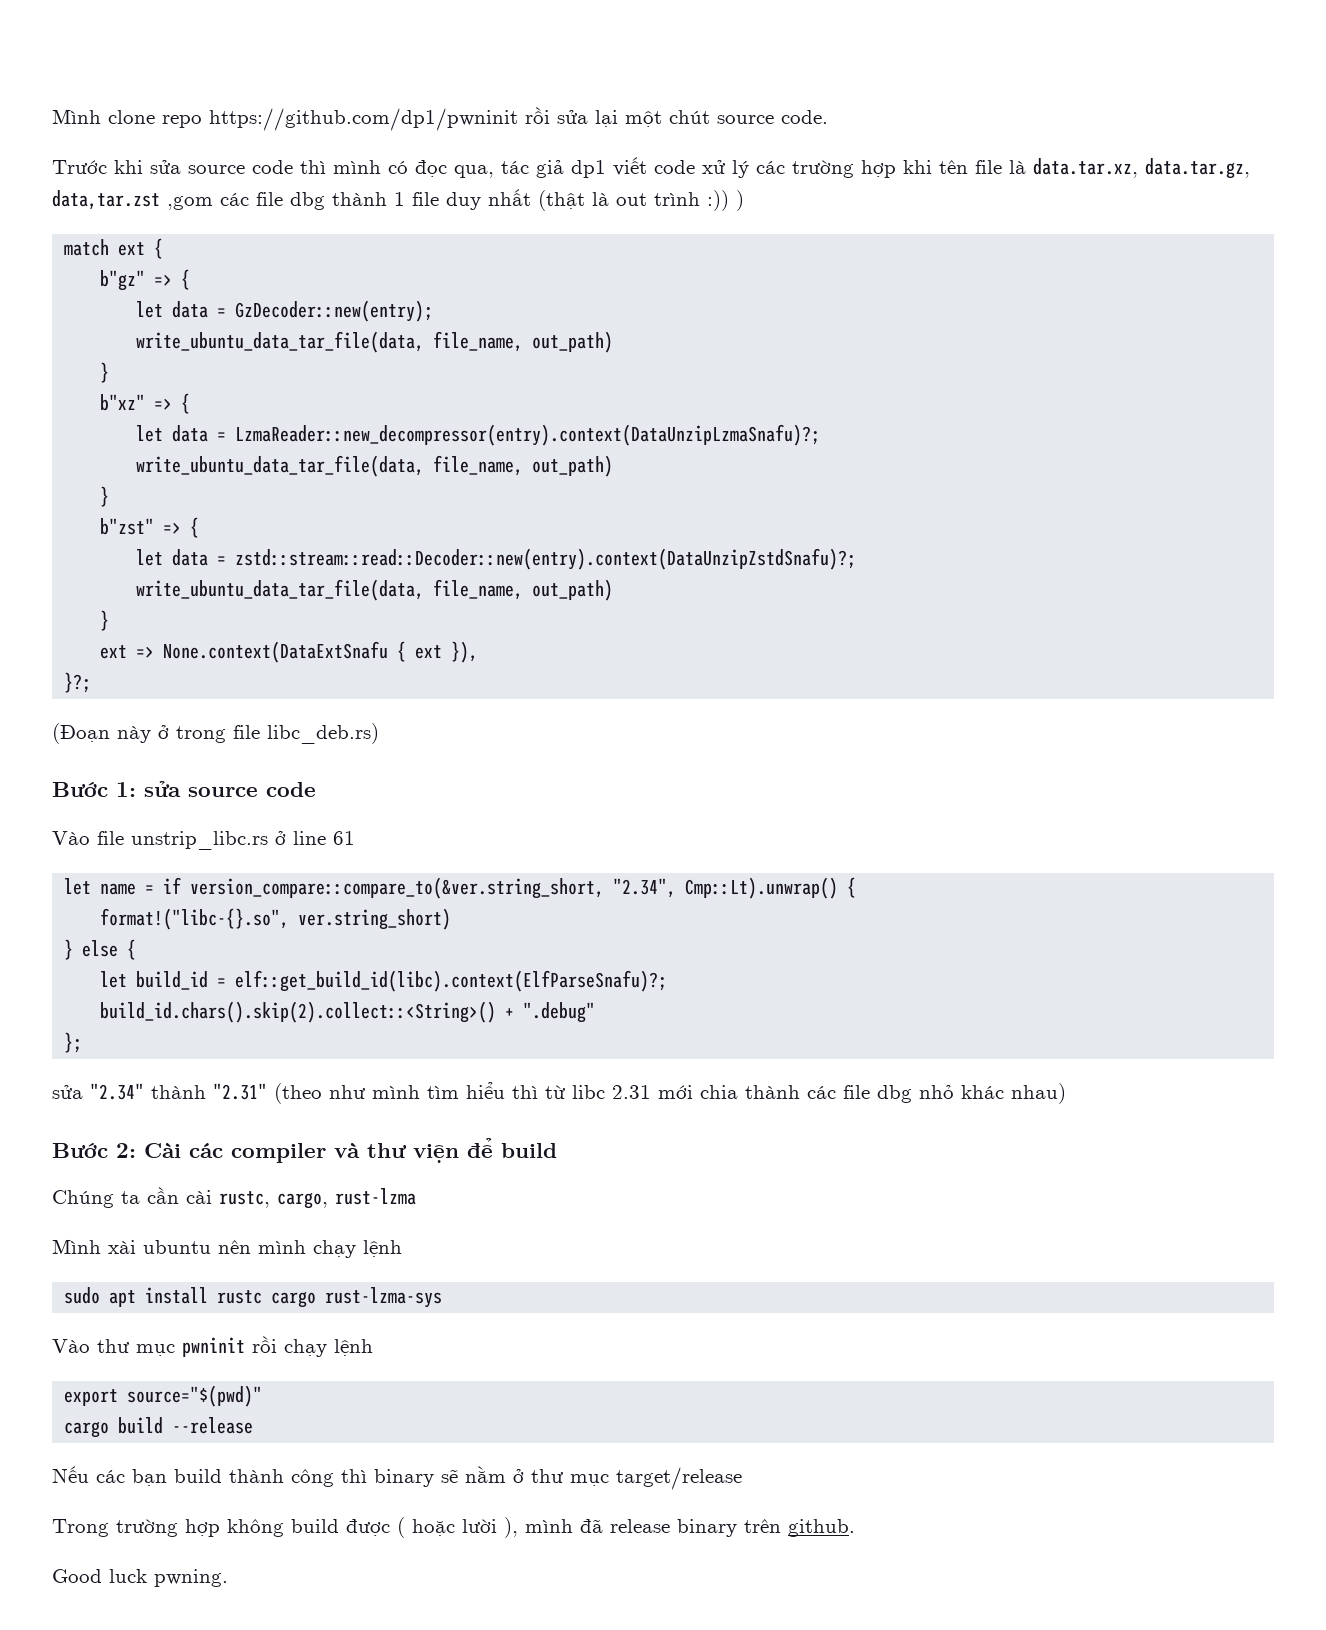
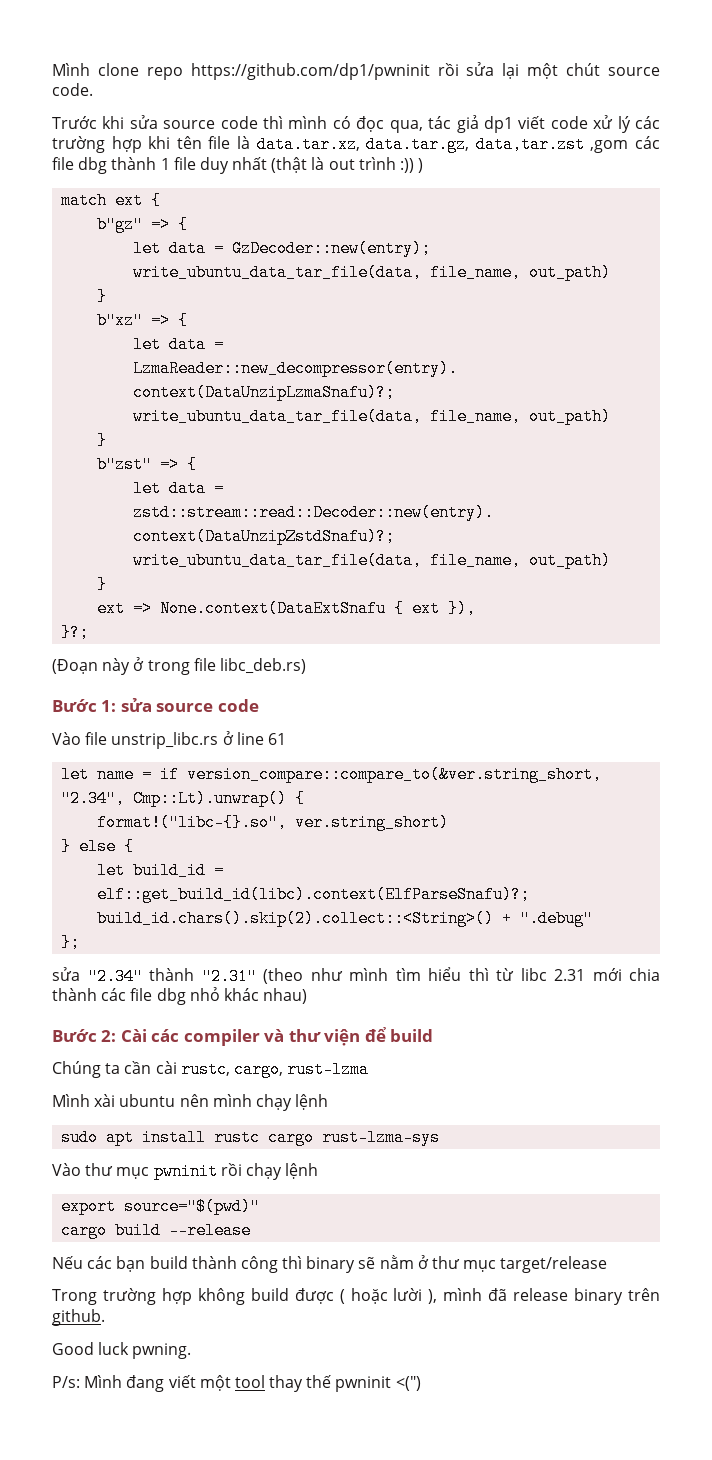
+ P/s: Mình đang viết một tool thay thế pwninit <(")

